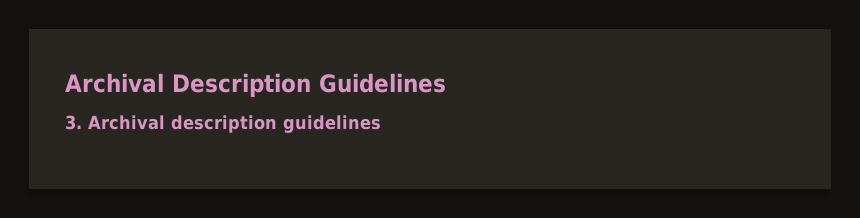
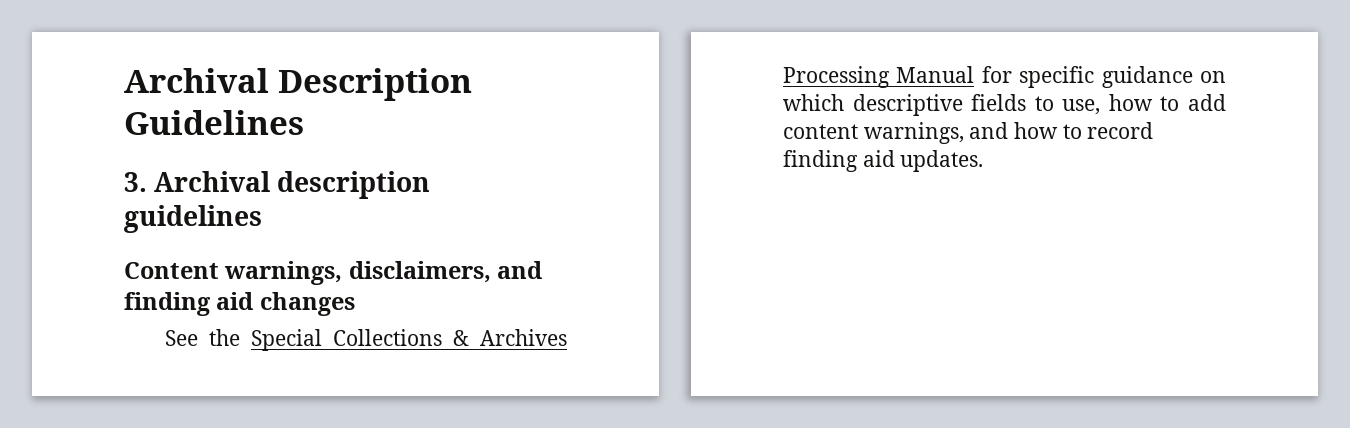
+ Content warnings, disclaimers, and finding aid changes
+ See the Special Collections & Archives Processing Manual for specific guidance on which descriptive fields to use, how to add content warnings, and how to record finding aid updates.

